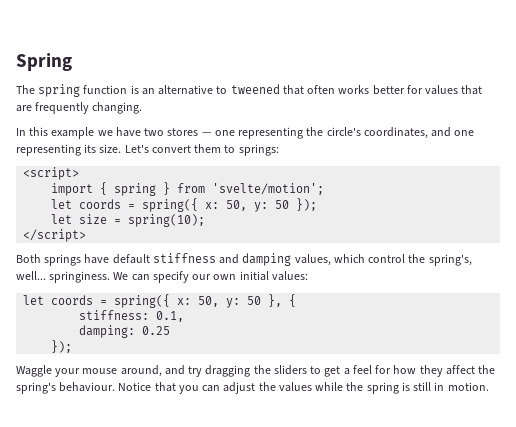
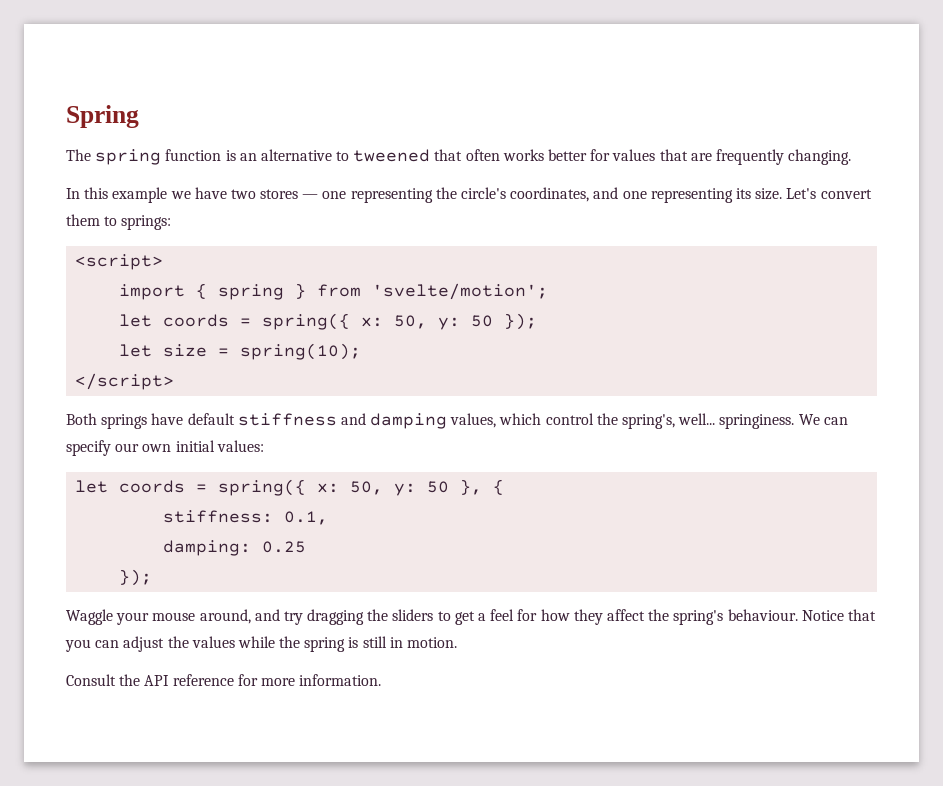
+ Consult the API reference for more information.

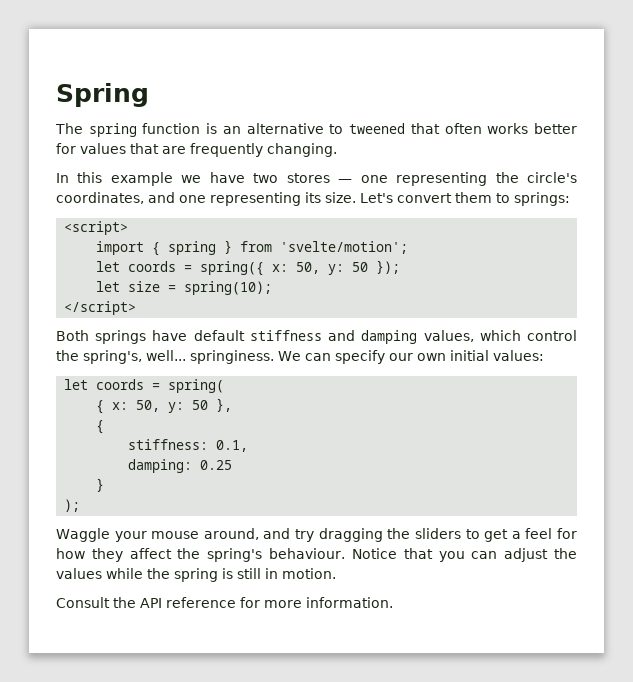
- let coords = spring({ x: 50, y: 50 }, {
+ let coords = spring(
+ { x: 50, y: 50 },
+ {
  damping: 0.25
- });
+ }
+ );

